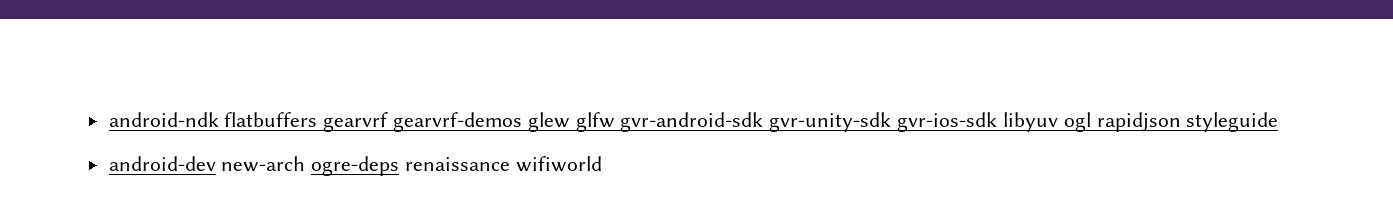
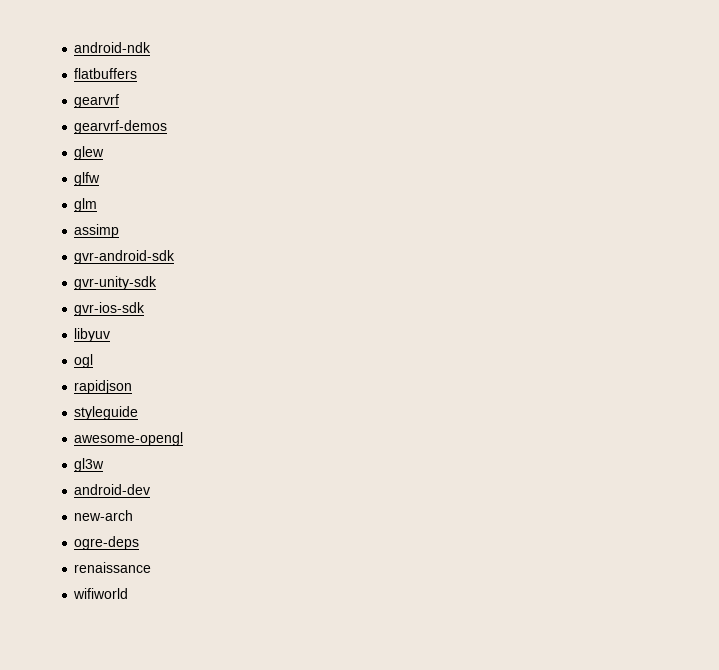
- android-ndk flatbuffers gearvrf gearvrf-demos glew glfw gvr-android-sdk gvr-unity-sdk gvr-ios-sdk libyuv ogl rapidjson styleguide
+ android-ndk
+ flatbuffers
+ gearvrf
+ gearvrf-demos
+ glew
+ glfw
+ glm
+ assimp
+ gvr-android-sdk
+ gvr-unity-sdk
+ gvr-ios-sdk
+ libyuv
+ ogl
+ rapidjson
+ styleguide
+ awesome-opengl
+ gl3w
- android-dev new-arch ogre-deps renaissance wifiworld
+ android-dev
+ new-arch
+ ogre-deps
+ renaissance
+ wifiworld

